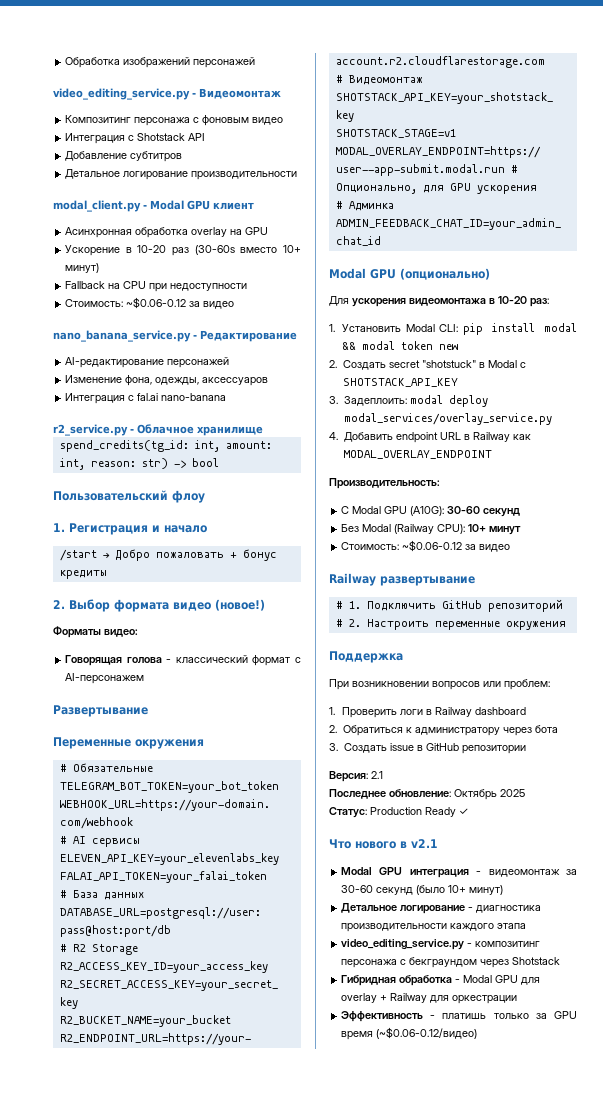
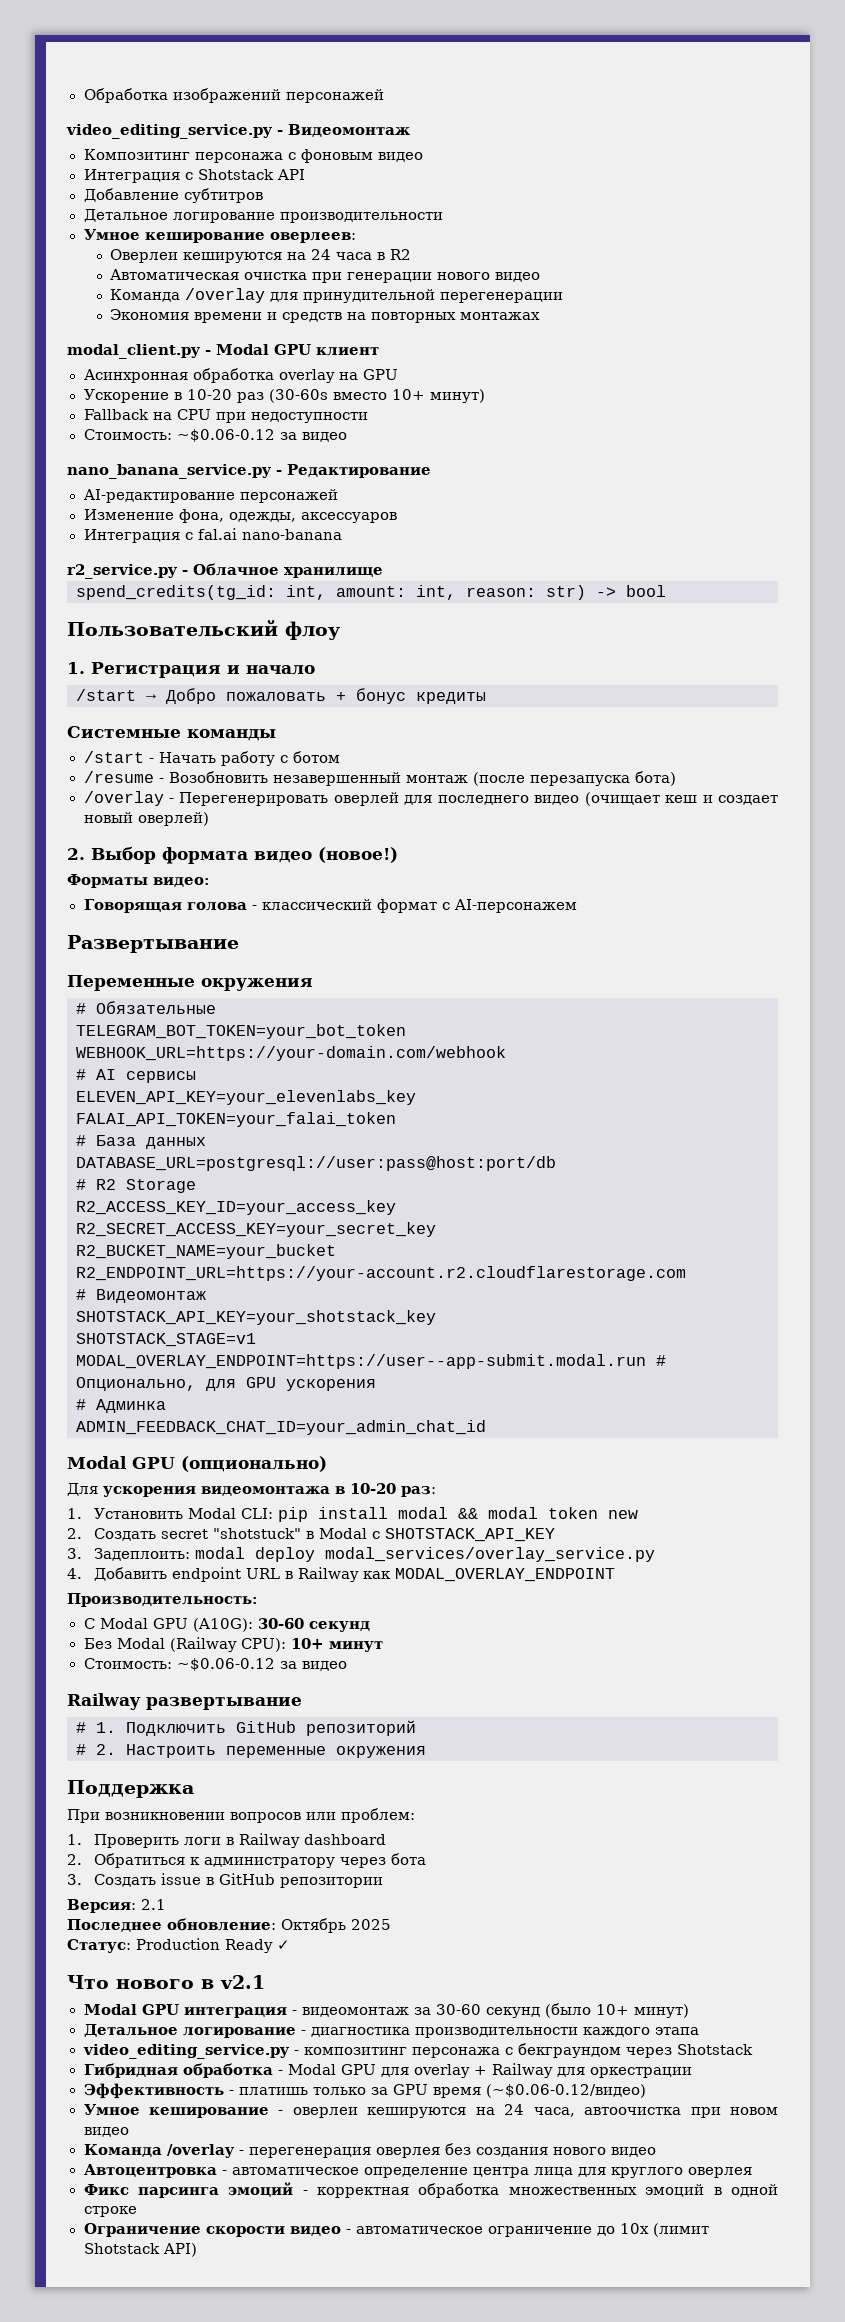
+ Умное кеширование оверлеев:
+ Оверлеи кешируются на 24 часа в R2
+ Автоматическая очистка при генерации нового видео
+ Команда /overlay для принудительной перегенерации
+ Экономия времени и средств на повторных монтажах
+ Системные команды
+ /start - Начать работу с ботом
+ /resume - Возобновить незавершенный монтаж (после перезапуска бота)
+ /overlay - Перегенерировать оверлей для последнего видео (очищает кеш и создает новый оверлей)
+ Умное кеширование - оверлеи кешируются на 24 часа, автоочистка при новом видео
+ Команда /overlay - перегенерация оверлея без создания нового видео
+ Автоцентровка - автоматическое определение центра лица для круглого оверлея
+ Фикс парсинга эмоций - корректная обработка множественных эмоций в одной строке
+ Ограничение скорости видео - автоматическое ограничение до 10x (лимит Shotstack API)

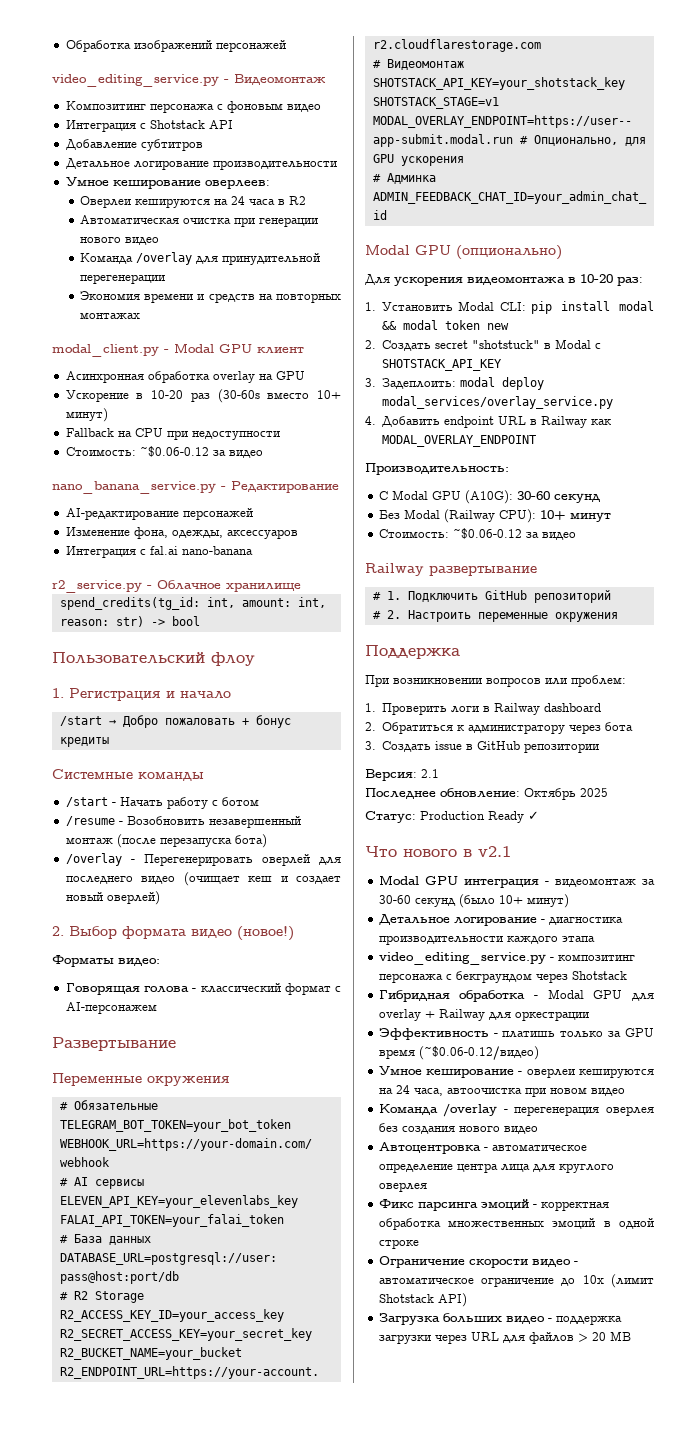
+ Загрузка больших видео - поддержка загрузки через URL для файлов > 20 MB

